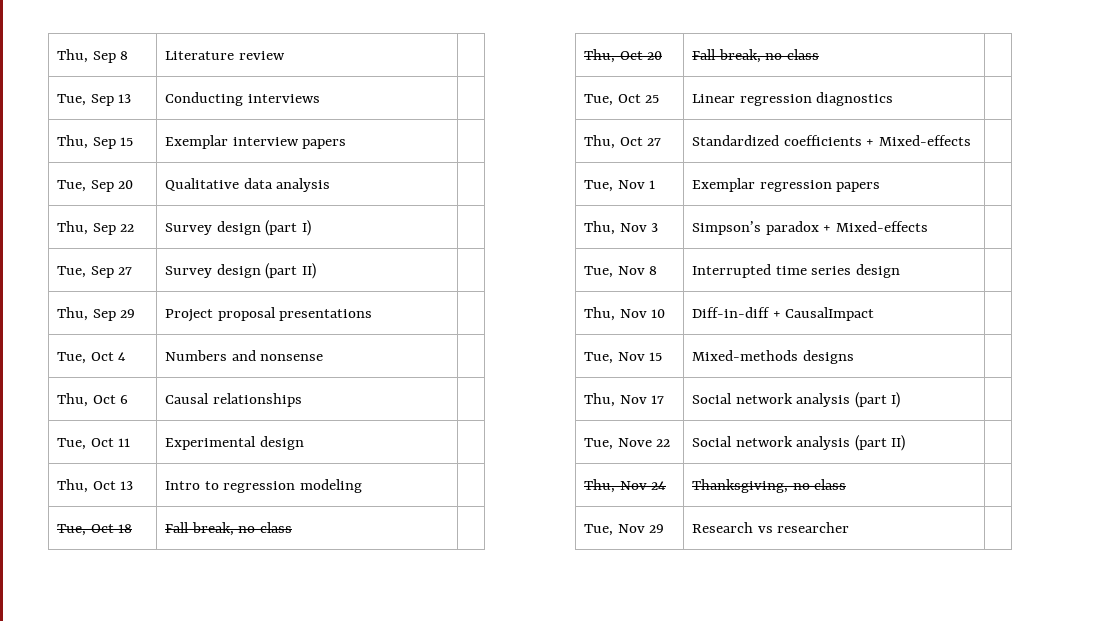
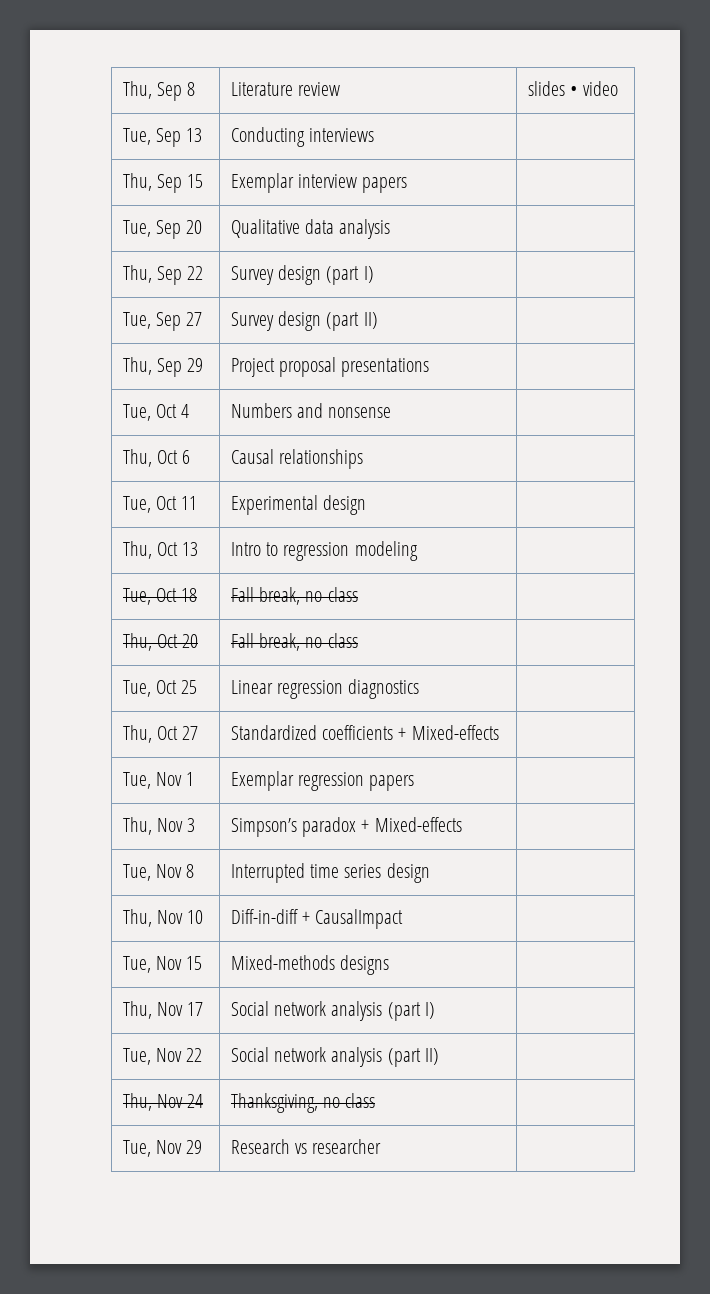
- Thu, Sep 8 | Literature review |
+ Thu, Sep 8 | Literature review | slides • video
- Tue, Nove 22 | Social network analysis (part II) |
+ Tue, Nov 22 | Social network analysis (part II) |

